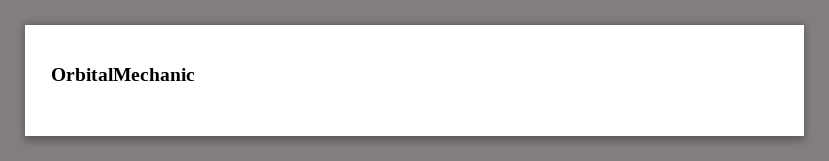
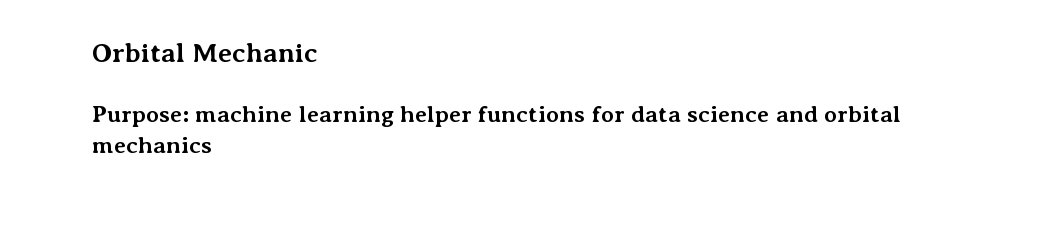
- OrbitalMechanic
+ Orbital Mechanic
+ Purpose: machine learning helper functions for data science and orbital mechanics

